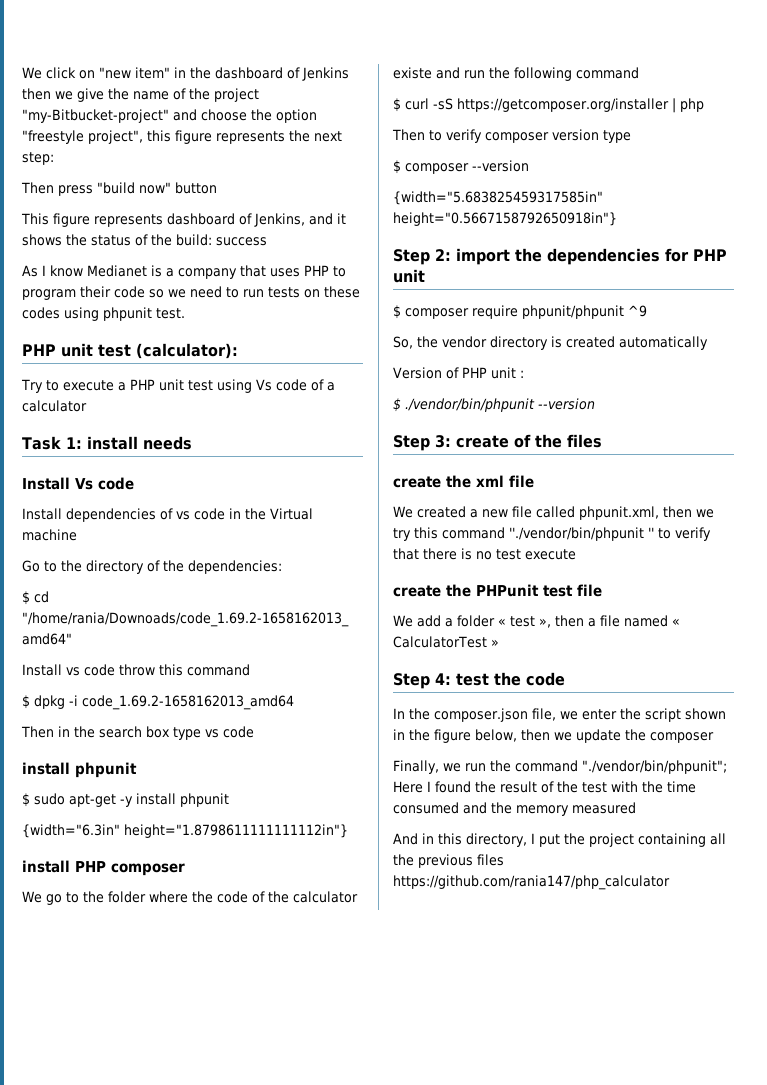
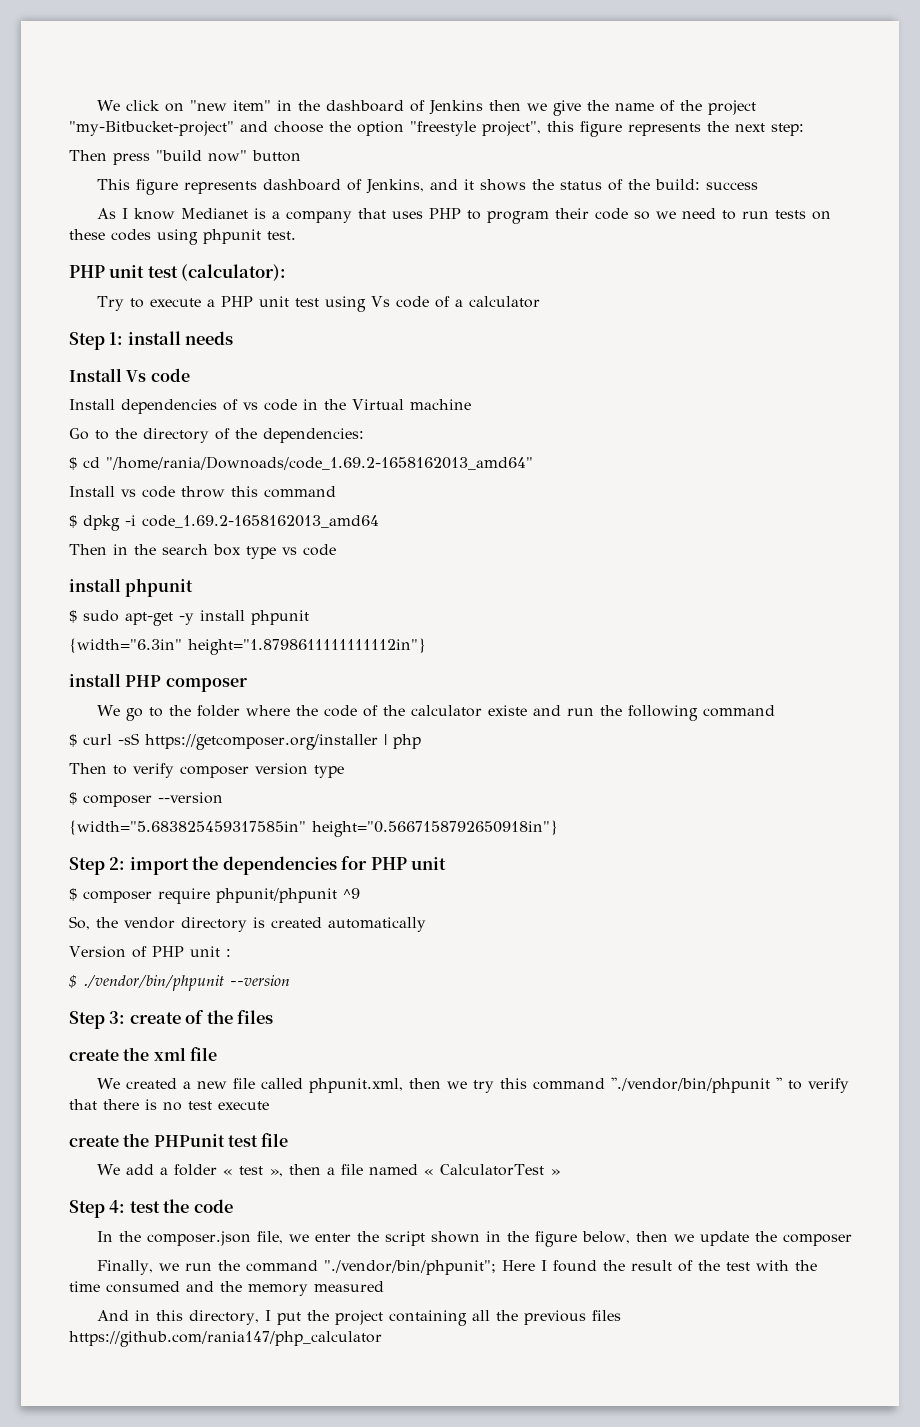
- Task 1: install needs
+ Step 1: install needs

